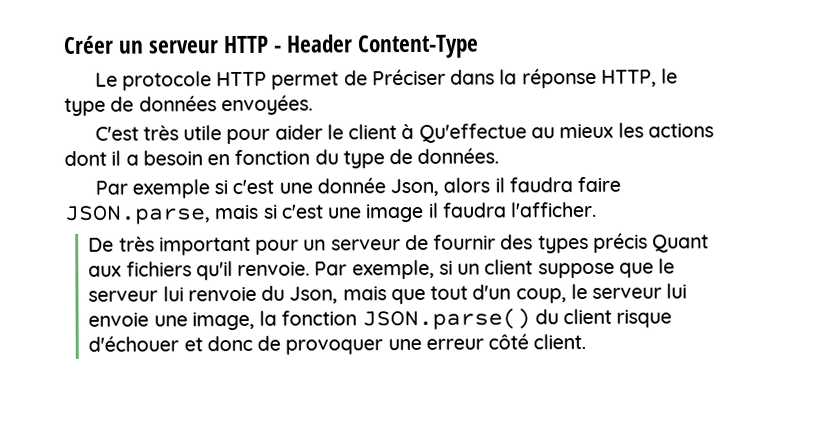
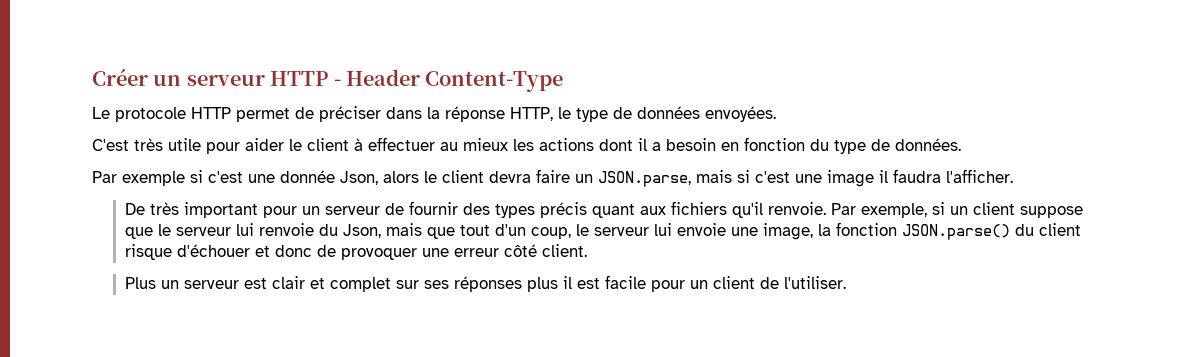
- Le protocole HTTP permet de Préciser dans la réponse HTTP, le type de données envoyées.
+ Le protocole HTTP permet de préciser dans la réponse HTTP, le type de données envoyées.
- C'est très utile pour aider le client à Qu'effectue au mieux les actions dont il a besoin en fonction du type de données.
+ C'est très utile pour aider le client à effectuer au mieux les actions dont il a besoin en fonction du type de données.
- Par exemple si c'est une donnée Json, alors il faudra faire JSON.parse, mais si c'est une image il faudra l'afficher.
+ Par exemple si c'est une donnée Json, alors le client devra faire un JSON.parse, mais si c'est une image il faudra l'afficher.
- De très important pour un serveur de fournir des types précis Quant aux fichiers qu'il renvoie.
+ De très important pour un serveur de fournir des types précis quant aux fichiers qu'il renvoie.
+ Plus un serveur est clair et complet sur ses réponses plus il est facile pour un client de l'utiliser.

